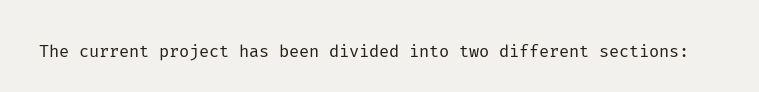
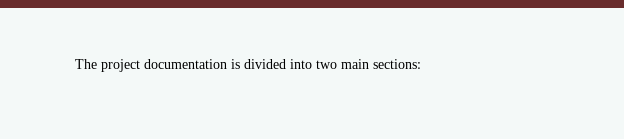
- The current project has been divided into two different sections:
+ The project documentation is divided into two main sections:

